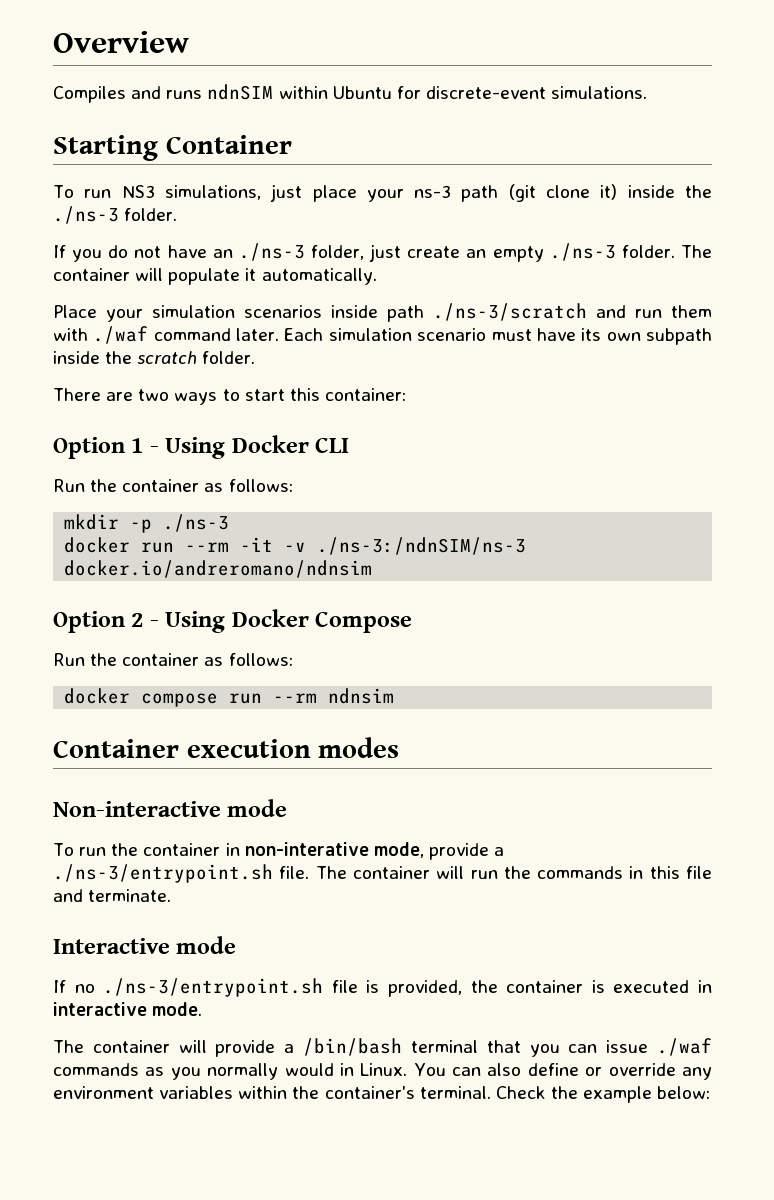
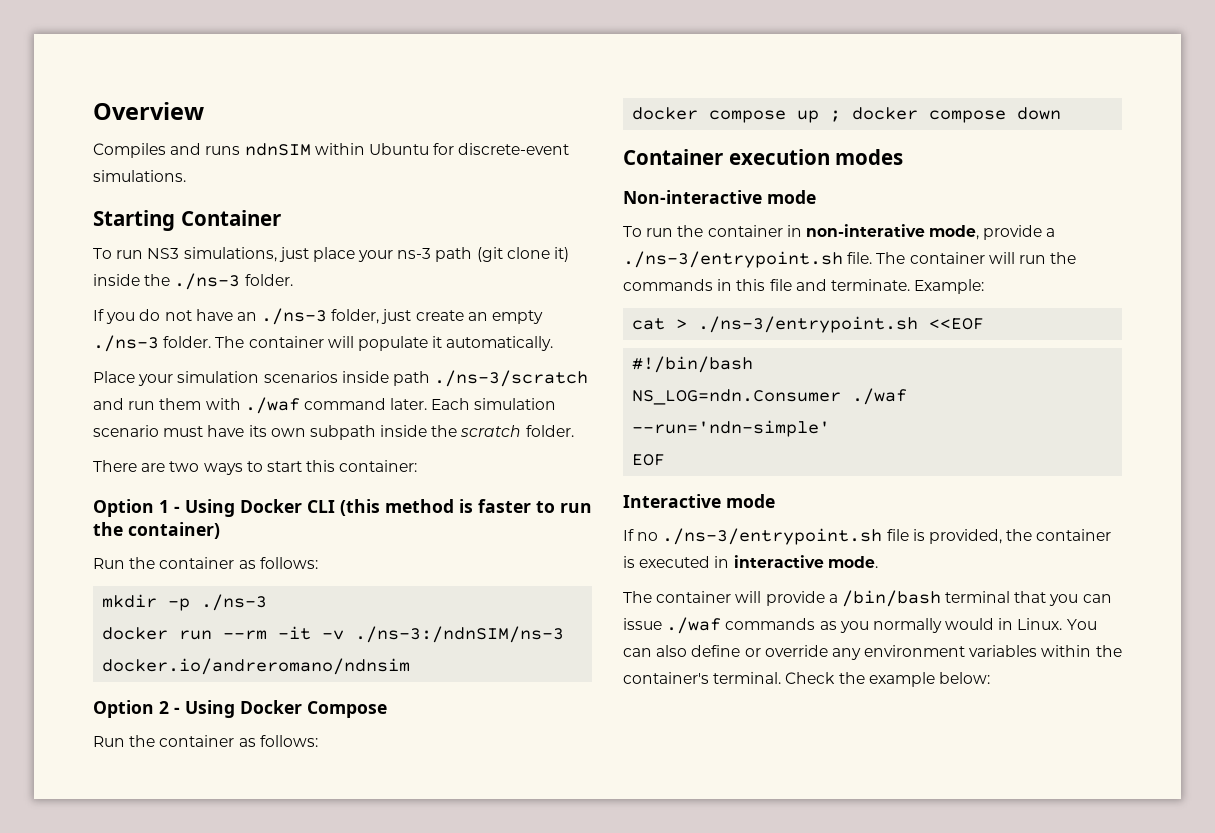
- Option 1 - Using Docker CLI
+ Option 1 - Using Docker CLI (this method is faster to run the container)
- docker compose run --rm ndnsim
+ docker compose up ; docker compose down
+ Example:
+ cat > ./ns-3/entrypoint.sh <<EOF
+ #!/bin/bash
+ NS_LOG=ndn.Consumer ./waf --run='ndn-simple'
+ EOF

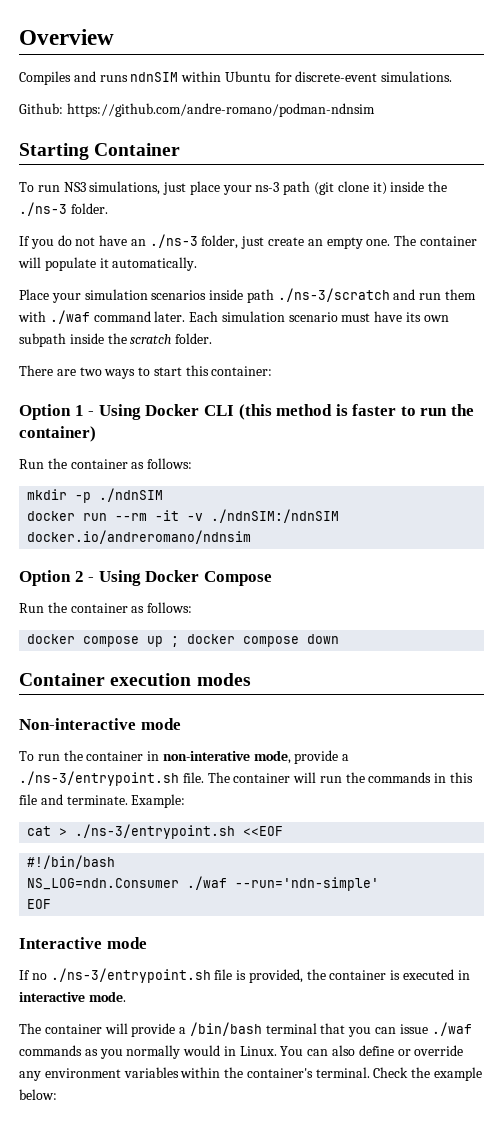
+ Github: https://github.com/andre-romano/podman-ndnsim
- If you do not have an ./ns-3 folder, just create an empty ./ns-3 folder.
+ If you do not have an ./ns-3 folder, just create an empty one.
- mkdir -p ./ns-3
+ mkdir -p ./ndnSIM
- docker run --rm -it -v ./ns-3:/ndnSIM/ns-3 docker.io/andreromano/ndnsim
+ docker run --rm -it -v ./ndnSIM:/ndnSIM docker.io/andreromano/ndnsim

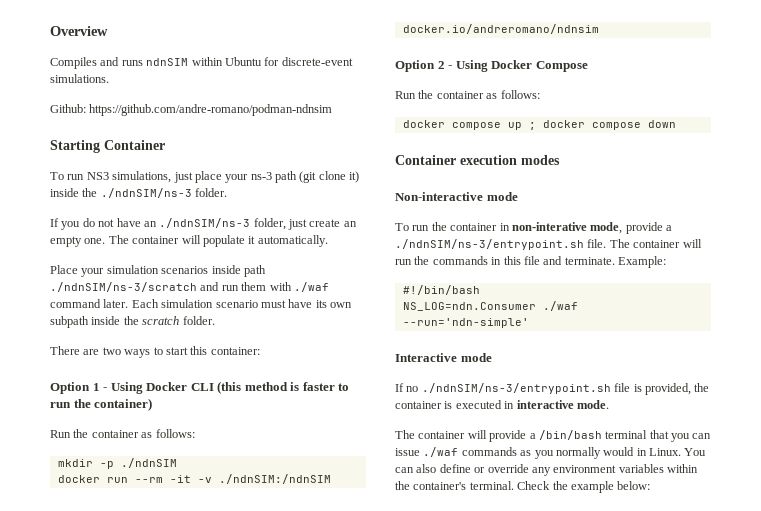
- To run NS3 simulations, just place your ns-3 path (git clone it) inside the ./ns-3 folder.
+ To run NS3 simulations, just place your ns-3 path (git clone it) inside the ./ndnSIM/ns-3 folder.
- If you do not have an ./ns-3 folder, just create an empty one.
+ If you do not have an ./ndnSIM/ns-3 folder, just create an empty one.
- Place your simulation scenarios inside path ./ns-3/scratch and run them with ./waf command later.
+ Place your simulation scenarios inside path ./ndnSIM/ns-3/scratch and run them with ./waf command later.
- To run the container in non-interative mode, provide a ./ns-3/entrypoint.sh file.
+ To run the container in non-interative mode, provide a ./ndnSIM/ns-3/entrypoint.sh file.
- cat > ./ns-3/entrypoint.sh <<EOF
- EOF
- If no ./ns-3/entrypoint.sh file is provided, the container is executed in interactive mode.
+ If no ./ndnSIM/ns-3/entrypoint.sh file is provided, the container is executed in interactive mode.

